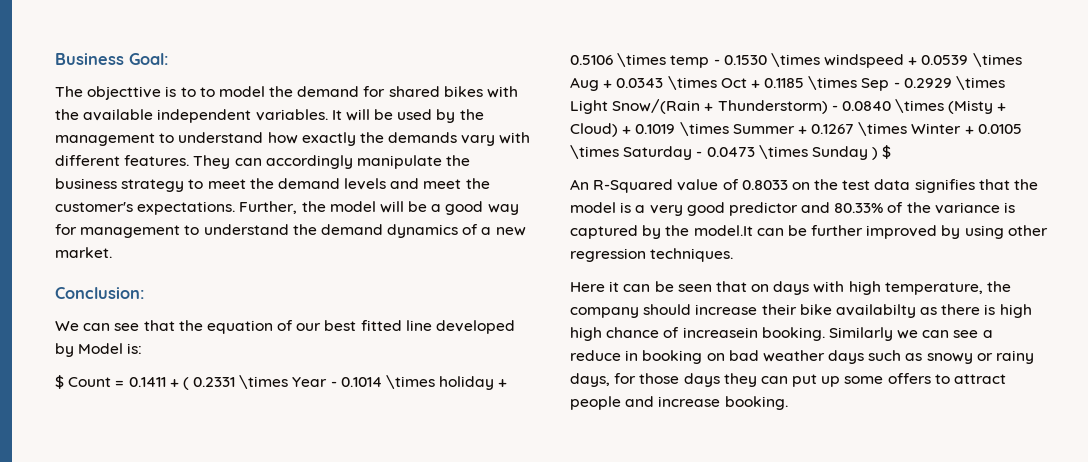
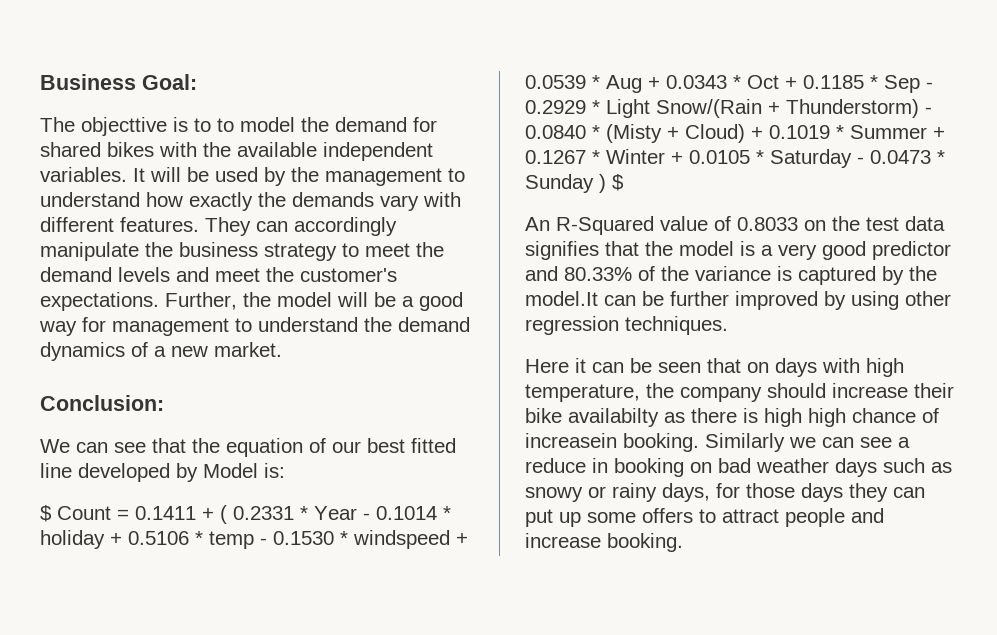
- $ Count = 0.1411 + ( 0.2331 \times Year - 0.1014 \times holiday + 0.5106 \times temp - 0.1530 \times windspeed + 0.0539 \times Aug + 0.0343 \times Oct + 0.1185 \times Sep - 0.2929 \times Light Snow/(Rain + Thunderstorm) - 0.0840 \times (Misty + Cloud) + 0.1019 \times Summer + 0.1267 \times Winter + 0.0105 \times Saturday - 0.0473 \times Sunday ) $
+ $ Count = 0.1411 + ( 0.2331 * Year - 0.1014 * holiday + 0.5106 * temp - 0.1530 * windspeed + 0.0539 * Aug + 0.0343 * Oct + 0.1185 * Sep - 0.2929 * Light Snow/(Rain + Thunderstorm) - 0.0840 * (Misty + Cloud) + 0.1019 * Summer + 0.1267 * Winter + 0.0105 * Saturday - 0.0473 * Sunday ) $

